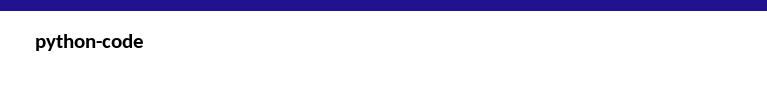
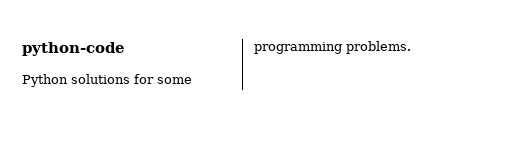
+ Python solutions for some programming problems.

